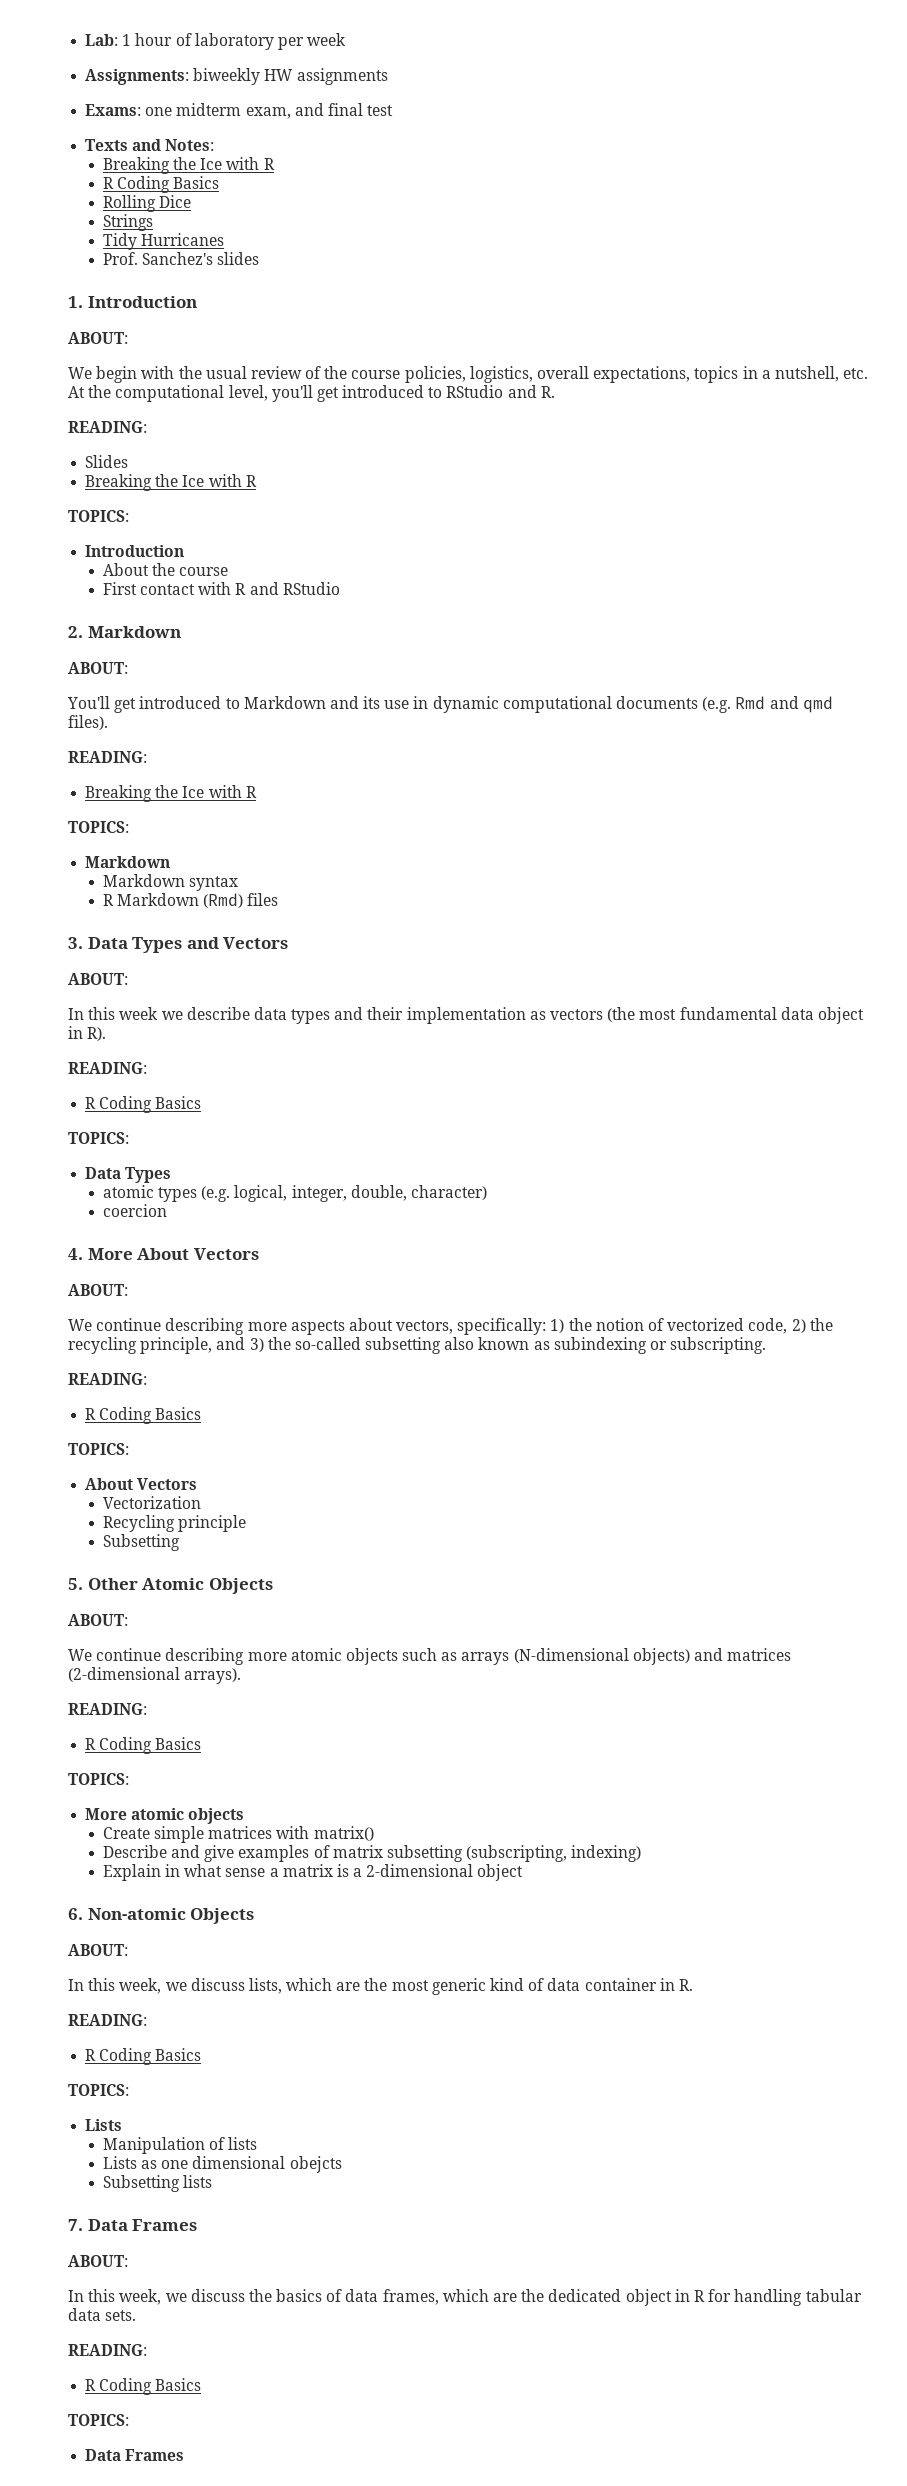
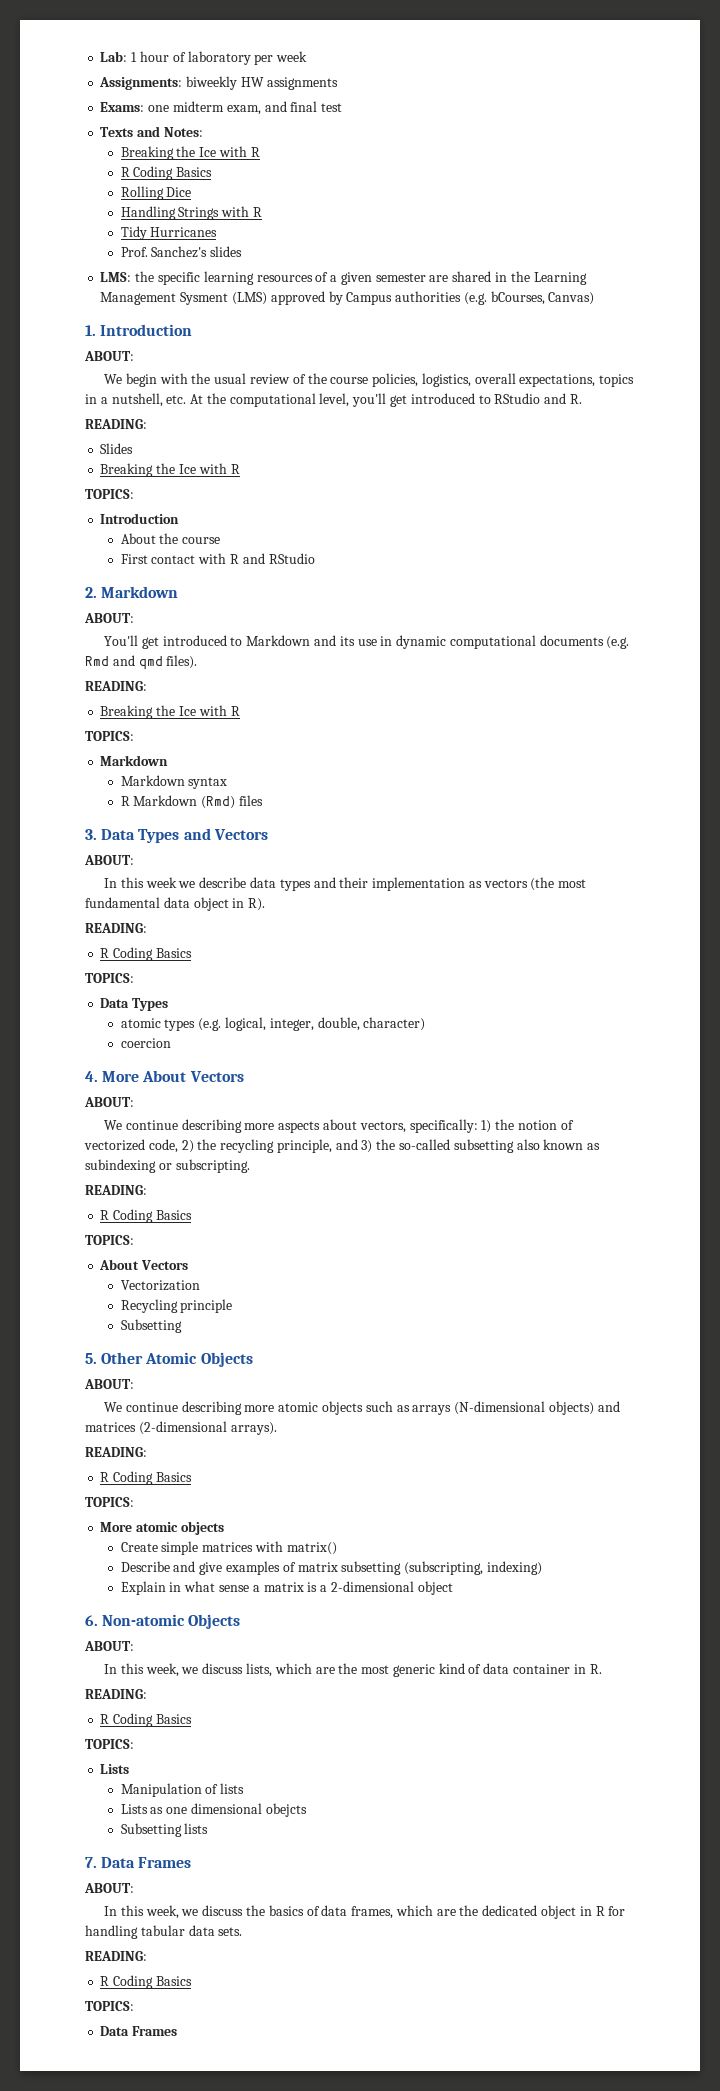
- Strings
+ Handling Strings with R
+ LMS: the specific learning resources of a given semester are shared in the Learning Management Sysment (LMS) approved by Campus authorities (e.g. bCourses, Canvas)

